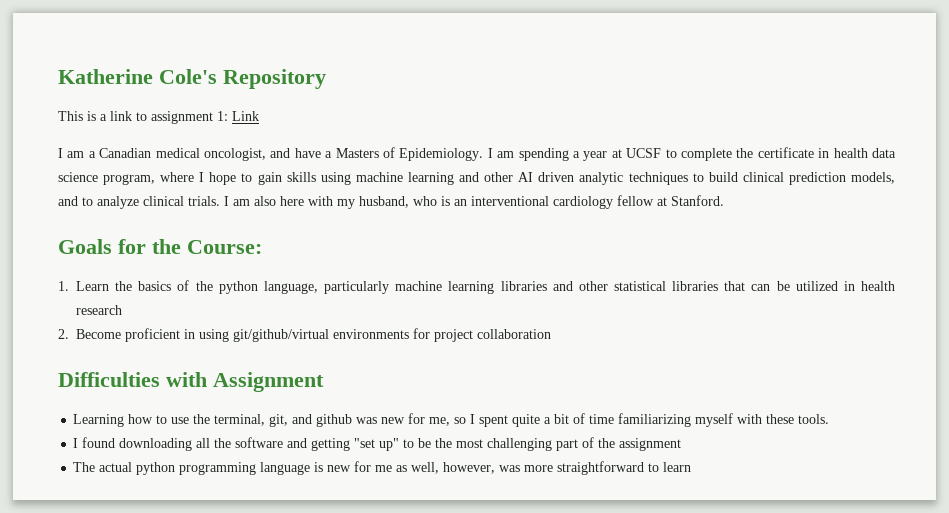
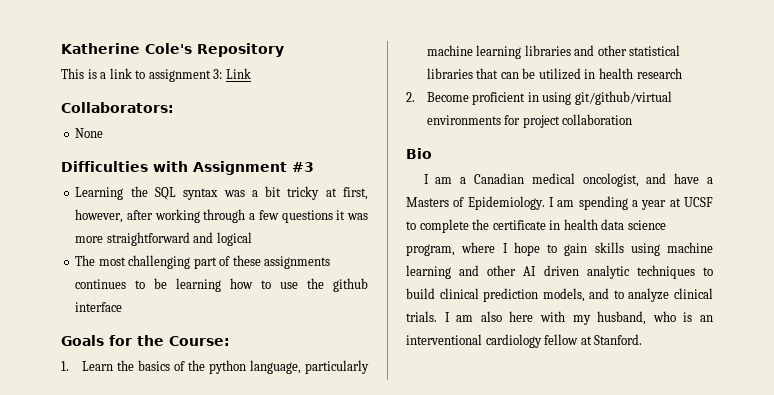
- This is a link to assignment 1: Link
+ This is a link to assignment 3: Link
+ Collaborators:
+ None
+ Difficulties with Assignment #3
+ Learning the SQL syntax was a bit tricky at first, however, after working through a few questions it was more straightforward and logical
+ The most challenging part of these assignments continues to be learning how to use the github interface
+ Goals for the Course:
+ 1. Learn the basics of the python language, particularly machine learning libraries and other statistical libraries that can be utilized in health research
+ 2. Become proficient in using git/github/virtual environments for project collaboration
+ Bio
- Goals for the Course:
- 1. Learn the basics of the python language, particularly machine learning libraries and other statistical libraries that can be utilized in health research
- 2. Become proficient in using git/github/virtual environments for project collaboration
- Difficulties with Assignment
- Learning how to use the terminal, git, and github was new for me, so I spent quite a bit of time familiarizing myself with these tools.
- I found downloading all the software and getting "set up" to be the most challenging part of the assignment
- The actual python programming language is new for me as well, however, was more straightforward to learn

